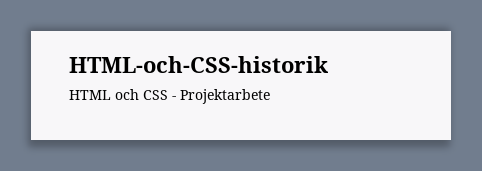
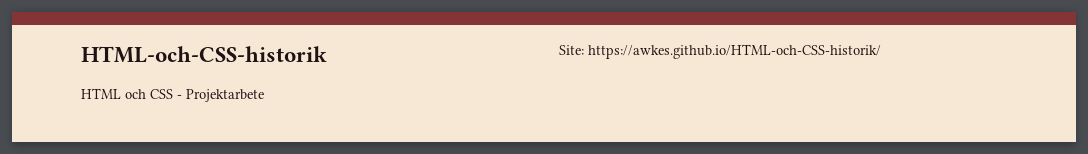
+ Site: https://awkes.github.io/HTML-och-CSS-historik/

